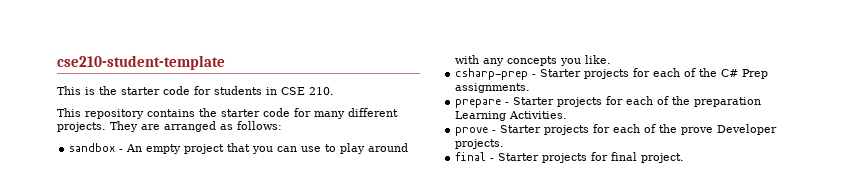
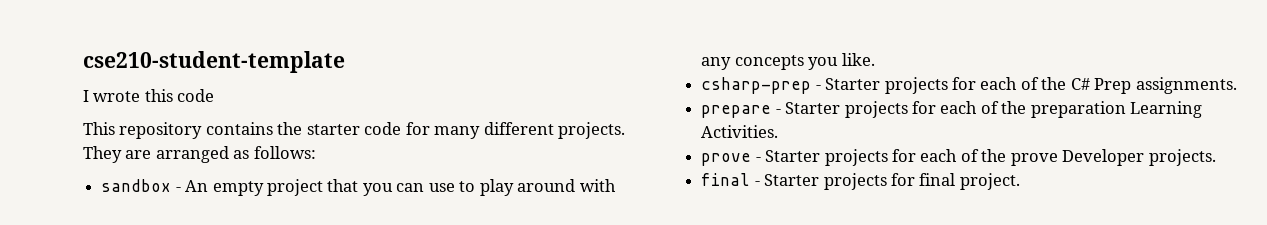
- This is the starter code for students in CSE 210.
+ I wrote this code

